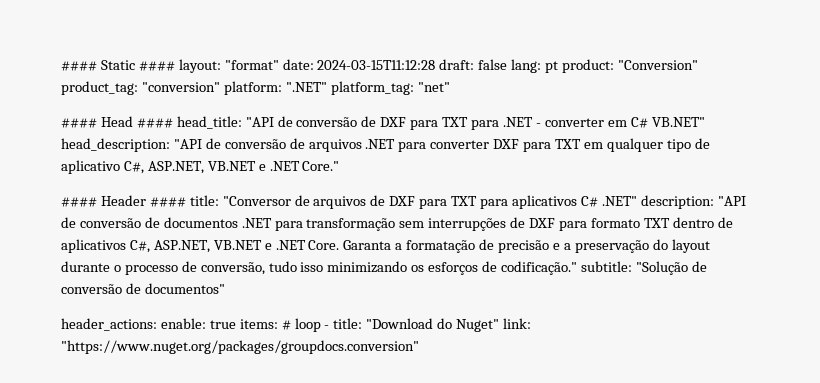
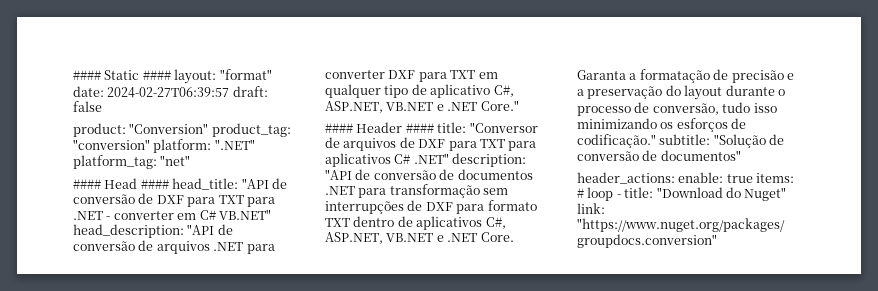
- #### Static #### layout: "format" date: 2024-03-15T11:12:28 draft: false lang: pt product: "Conversion" product_tag: "conversion" platform: ".NET" platform_tag: "net"
+ #### Static #### layout: "format" date: 2024-02-27T06:39:57 draft: false
+ product: "Conversion" product_tag: "conversion" platform: ".NET" platform_tag: "net"

